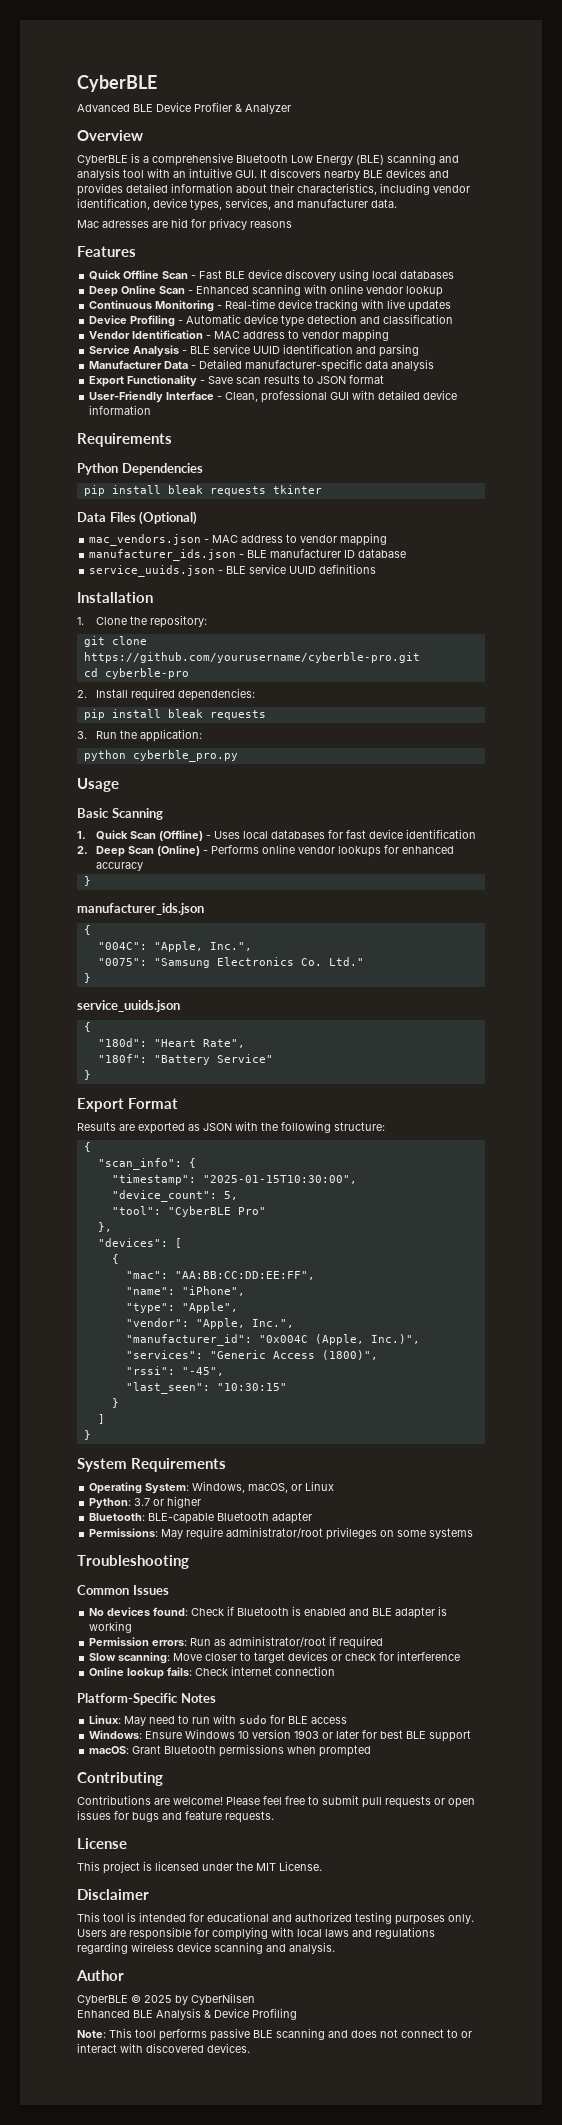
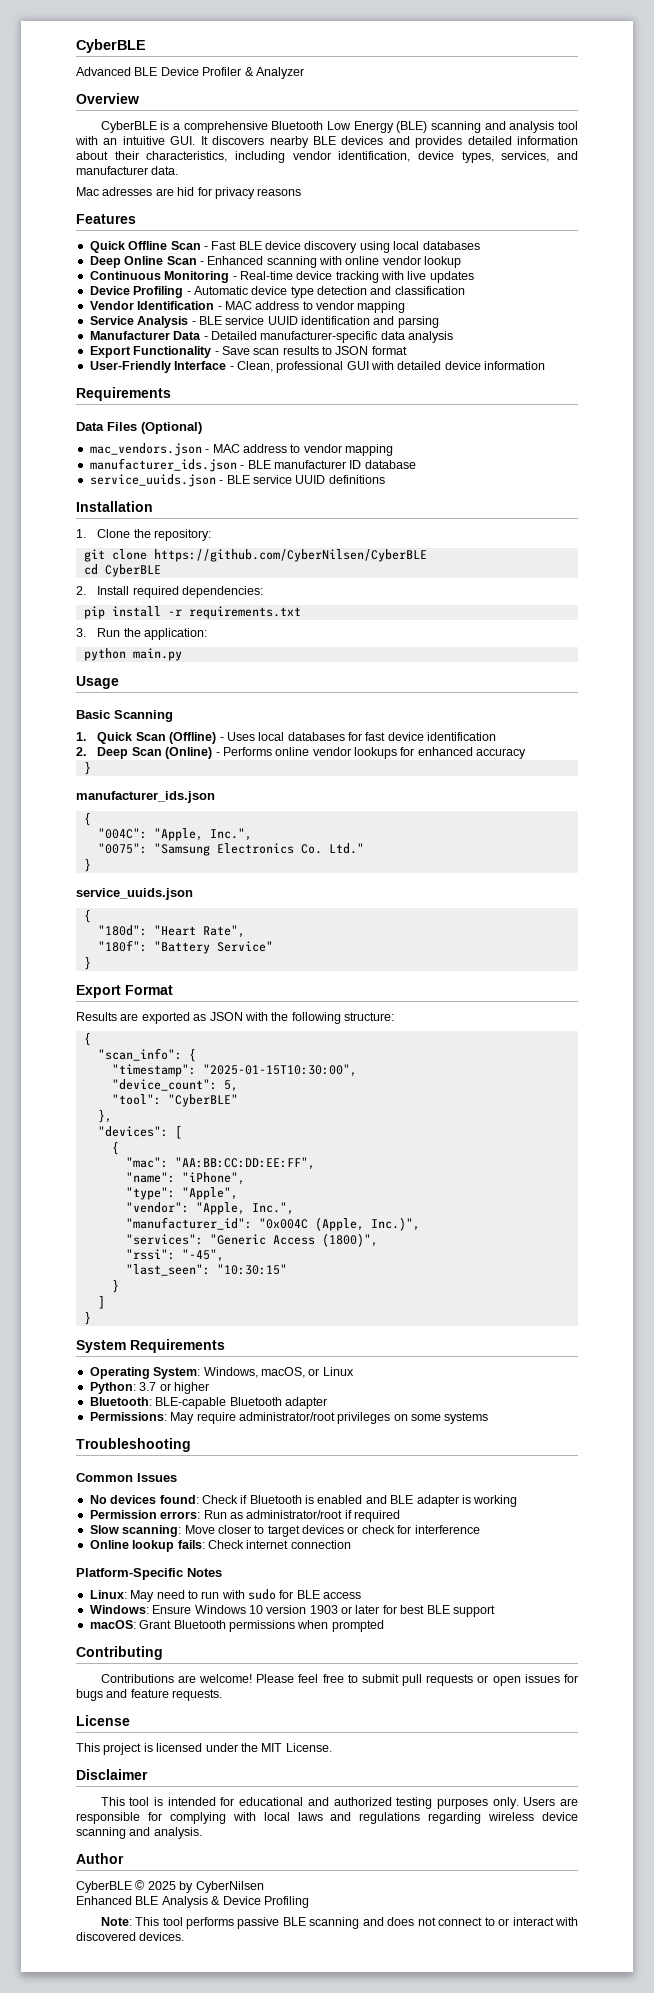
- Python Dependencies
- pip install bleak requests tkinter
- git clone https://github.com/yourusername/cyberble-pro.git
+ git clone https://github.com/CyberNilsen/CyberBLE
- cd cyberble-pro
+ cd CyberBLE
  2. Install required dependencies:
- pip install bleak requests
+ pip install -r requirements.txt
- python cyberble_pro.py
+ python main.py
- "tool": "CyberBLE Pro"
+ "tool": "CyberBLE"

